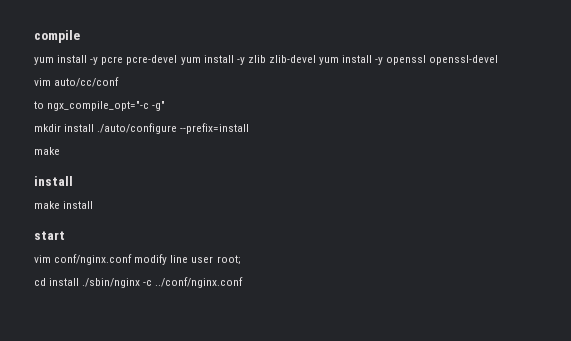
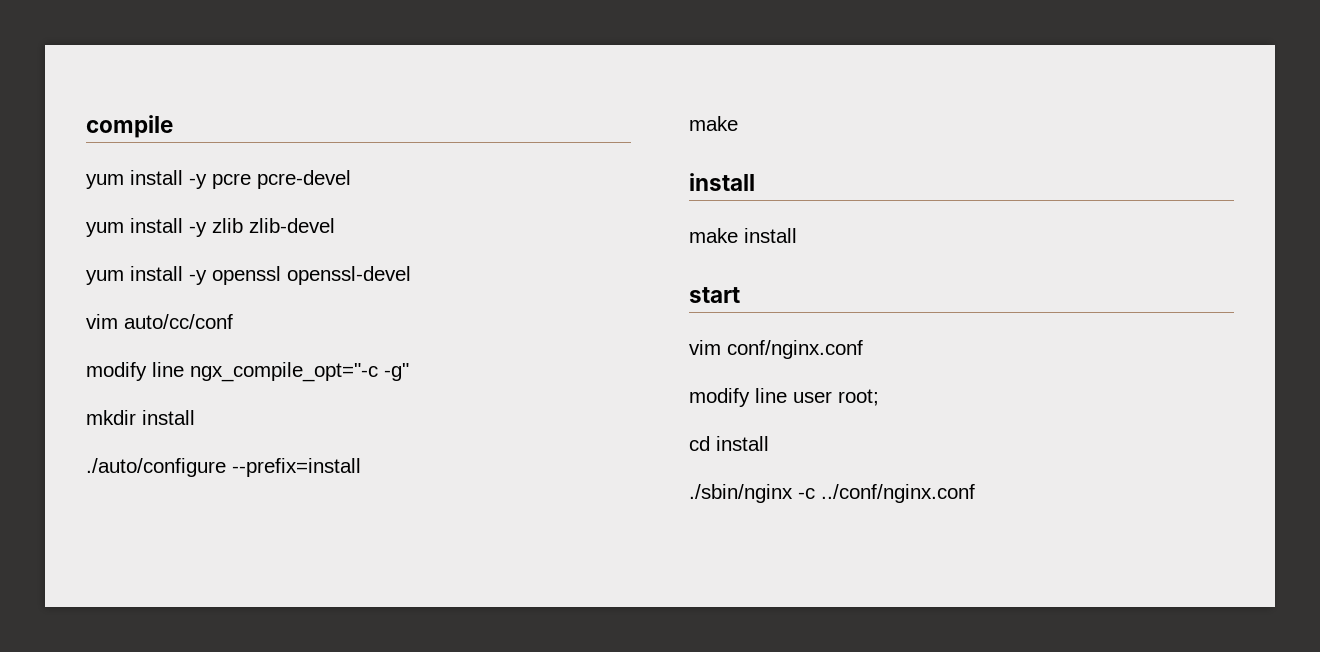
- yum install -y pcre pcre-devel yum install -y zlib zlib-devel yum install -y openssl openssl-devel
+ yum install -y pcre pcre-devel
+ yum install -y zlib zlib-devel
+ yum install -y openssl openssl-devel
- to ngx_compile_opt="-c -g"
+ modify line ngx_compile_opt="-c -g"
- mkdir install ./auto/configure --prefix=install
+ mkdir install
+ ./auto/configure --prefix=install
- vim conf/nginx.conf modify line user root;
+ vim conf/nginx.conf
+ modify line user root;
- cd install ./sbin/nginx -c ../conf/nginx.conf
+ cd install
+ ./sbin/nginx -c ../conf/nginx.conf

